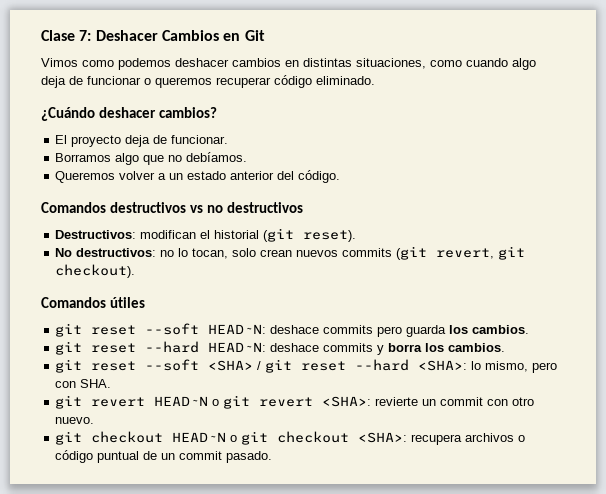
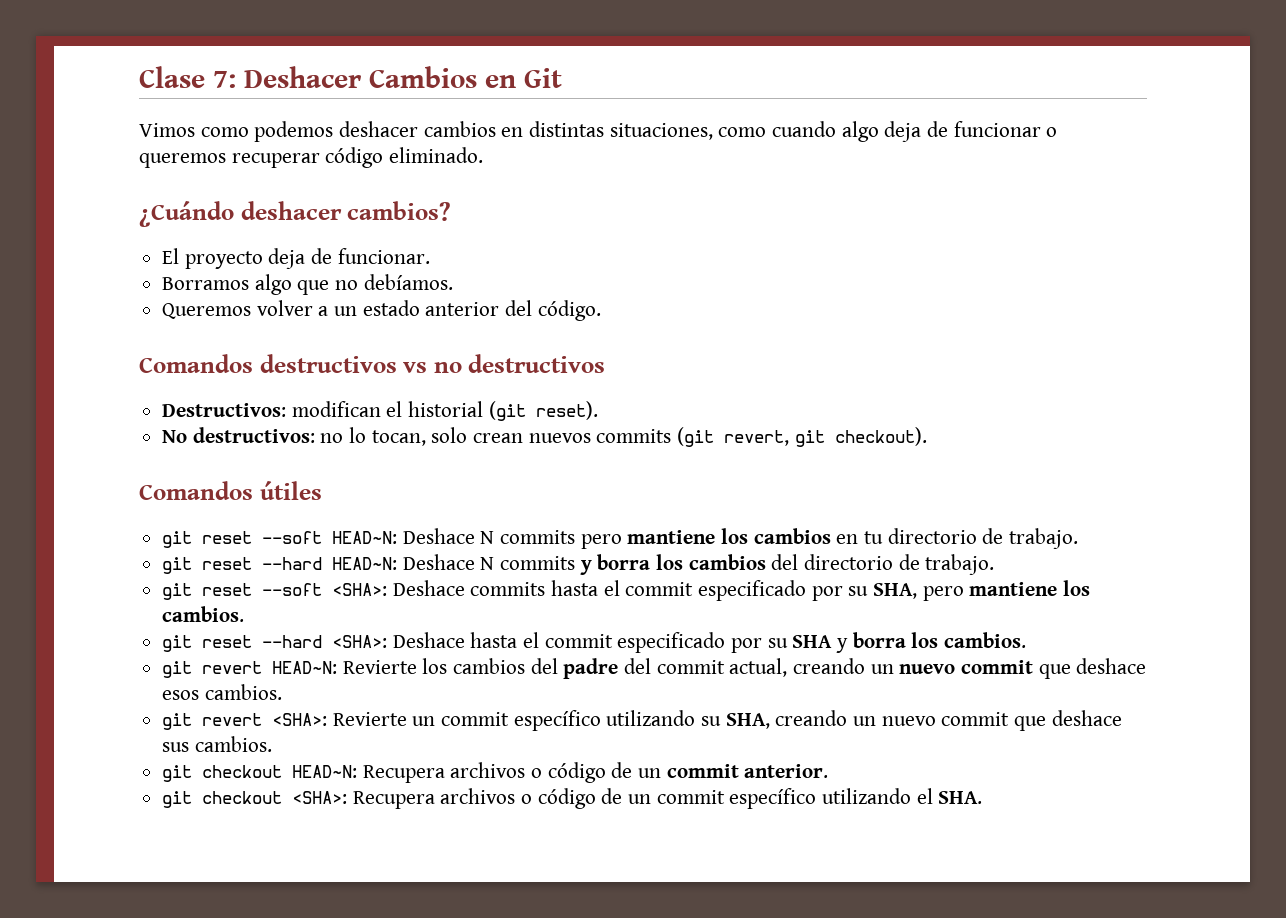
- git reset --soft HEAD~N: deshace commits pero guarda los cambios.
+ git reset --soft HEAD~N: Deshace N commits pero mantiene los cambios en tu directorio de trabajo.
+ git reset --hard HEAD~N: Deshace N commits y borra los cambios del directorio de trabajo.
+ git reset --soft <SHA>: Deshace commits hasta el commit especificado por su SHA, pero mantiene los cambios.
- git reset --hard HEAD~N: deshace commits y borra los cambios.
+ git reset --hard <SHA>: Deshace hasta el commit especificado por su SHA y borra los cambios.
- git reset --soft <SHA> / git reset --hard <SHA>: lo mismo, pero con SHA.
- git revert HEAD~N o git revert <SHA>: revierte un commit con otro nuevo.
- git checkout HEAD~N o git checkout <SHA>: recupera archivos o código puntual de un commit pasado.
+ git revert HEAD~N: Revierte los cambios del padre del commit actual, creando un nuevo commit que deshace esos cambios.
+ git revert <SHA>: Revierte un commit específico utilizando su SHA, creando un nuevo commit que deshace sus cambios.
+ git checkout HEAD~N: Recupera archivos o código de un commit anterior.
+ git checkout <SHA>: Recupera archivos o código de un commit específico utilizando el SHA.

